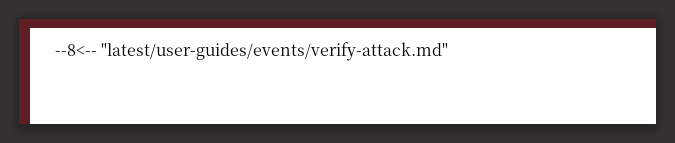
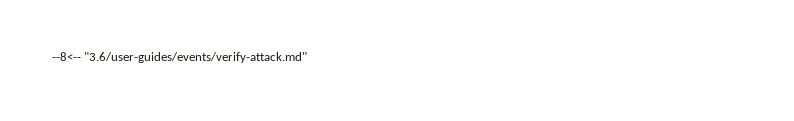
- --8<-- "latest/user-guides/events/verify-attack.md"
+ --8<-- "3.6/user-guides/events/verify-attack.md"

